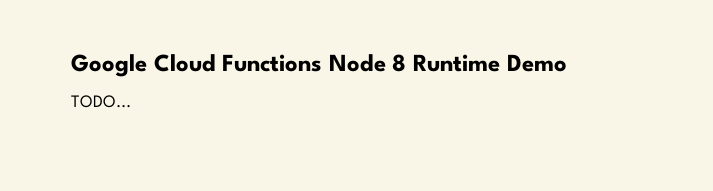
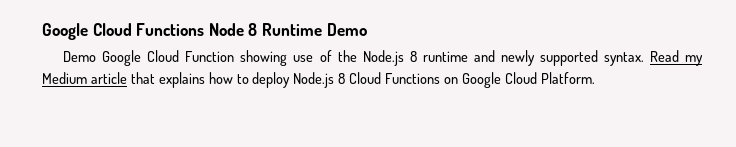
- TODO...
+ Demo Google Cloud Function showing use of the Node.js 8 runtime and newly supported syntax. Read my Medium article that explains how to deploy Node.js 8 Cloud Functions on Google Cloud Platform.

